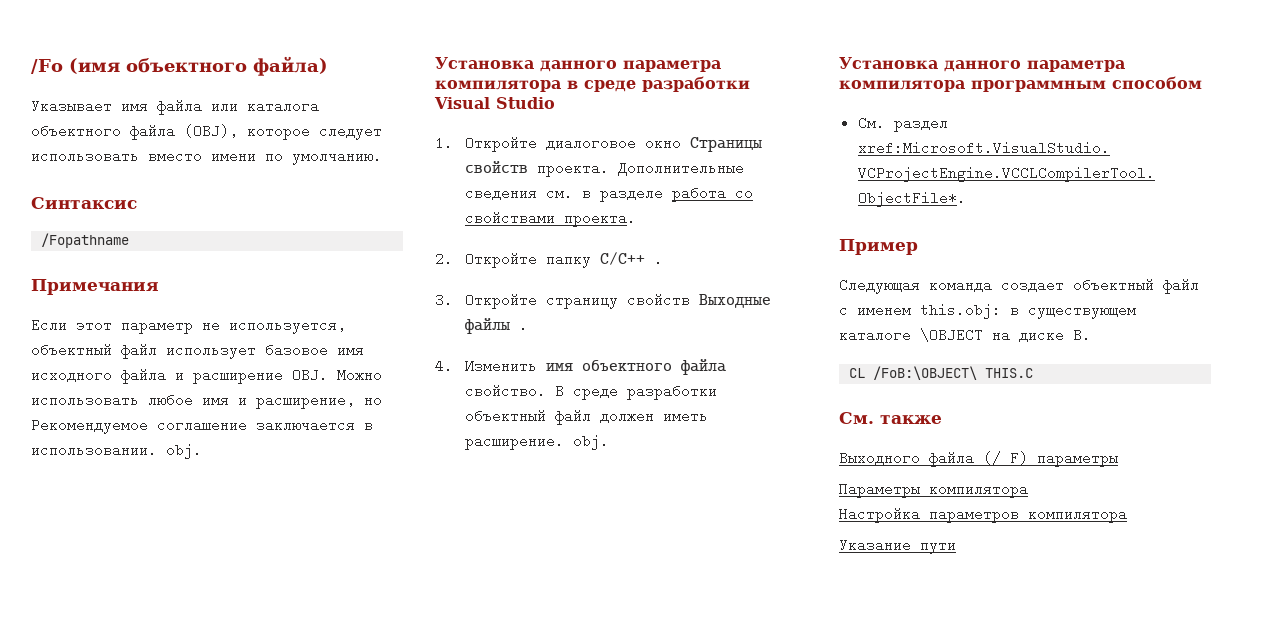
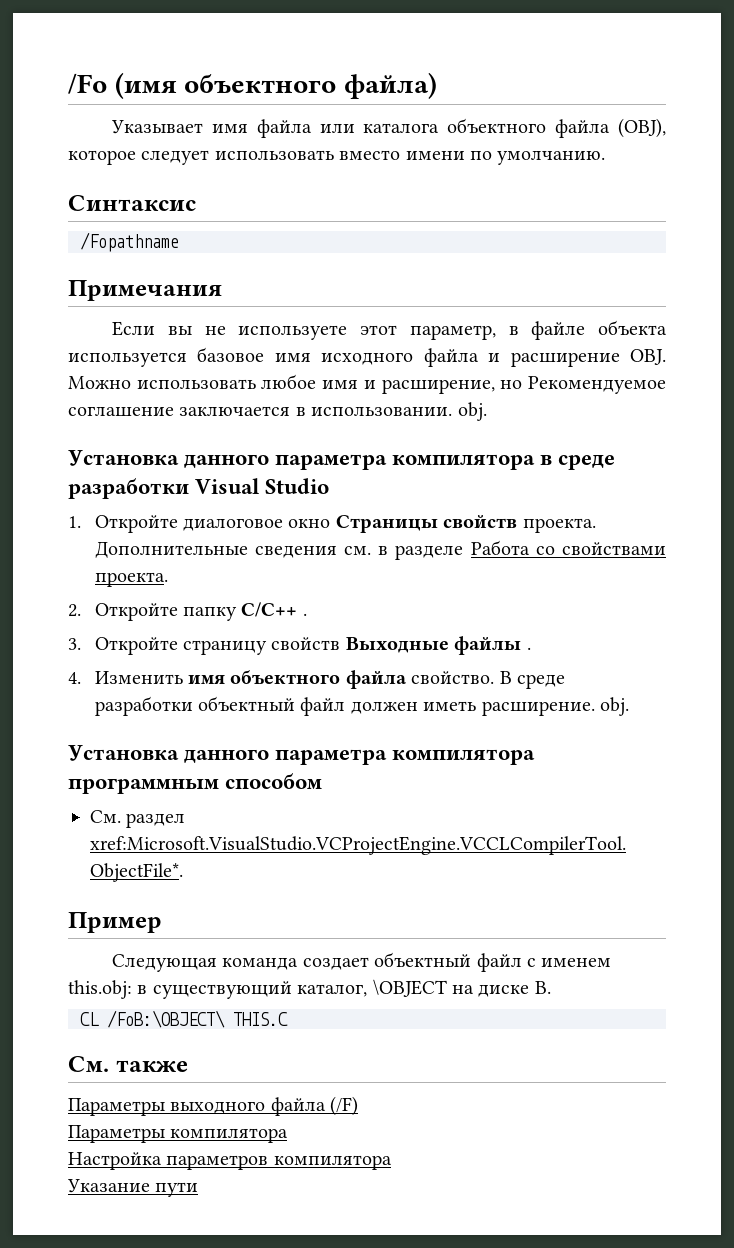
- Если этот параметр не используется, объектный файл использует базовое имя исходного файла и расширение OBJ. Можно использовать любое имя и расширение, но Рекомендуемое соглашение заключается в использовании. obj.
+ Если вы не используете этот параметр, в файле объекта используется базовое имя исходного файла и расширение OBJ. Можно использовать любое имя и расширение, но Рекомендуемое соглашение заключается в использовании. obj.
- Дополнительные сведения см. в разделе работа со свойствами проекта.
+ Дополнительные сведения см. в разделе Работа со свойствами проекта.
- Следующая команда создает объектный файл с именем this.obj: в существующем каталоге \OBJECT на диске B.
+ Следующая команда создает объектный файл с именем this.obj: в существующий каталог, \OBJECT на диске B.
- Выходного файла (/ F) параметры
+ Параметры выходного файла (/F)

